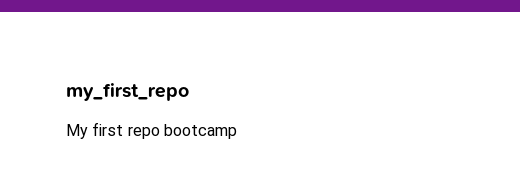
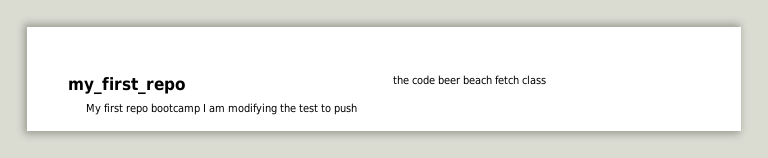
- My first repo bootcamp
+ My first repo bootcamp I am modifying the test to push the code beer beach fetch class

